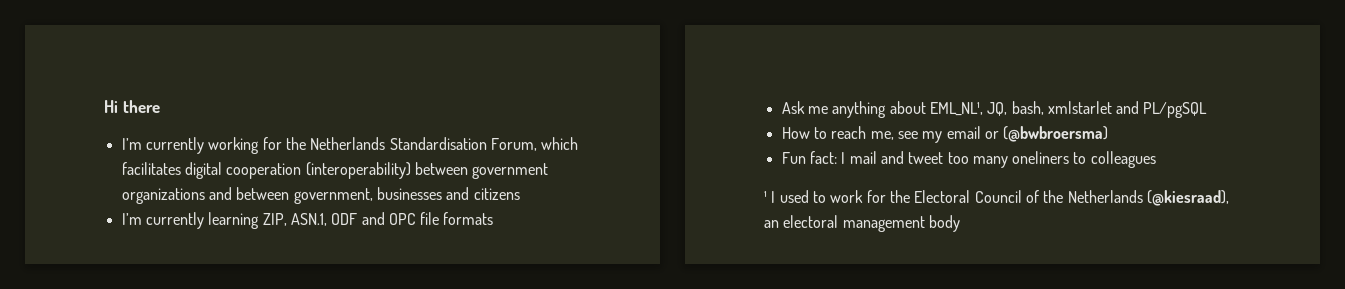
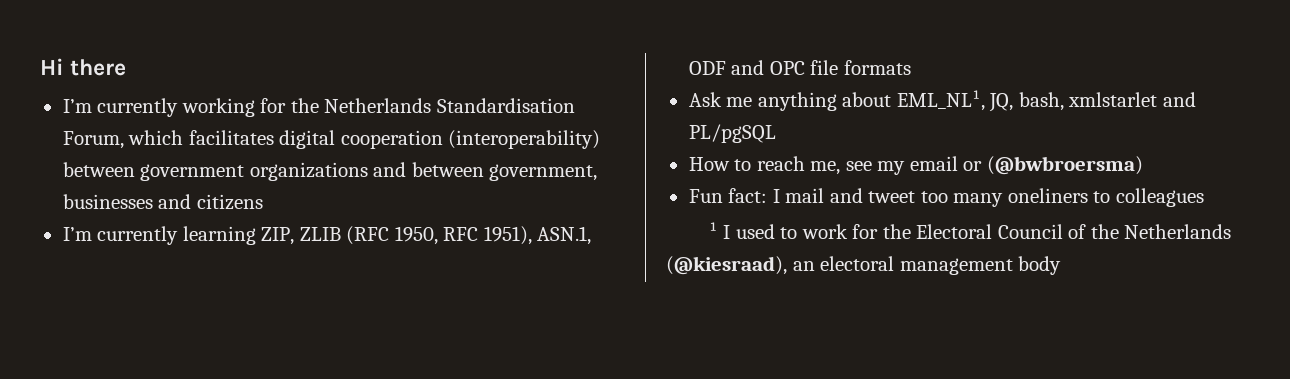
- I’m currently learning ZIP, ASN.1, ODF and OPC file formats
+ I’m currently learning ZIP, ZLIB (RFC 1950, RFC 1951), ASN.1, ODF and OPC file formats

